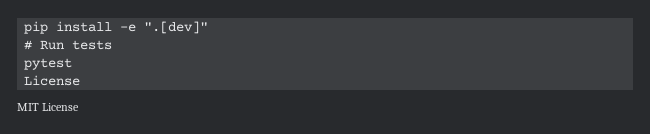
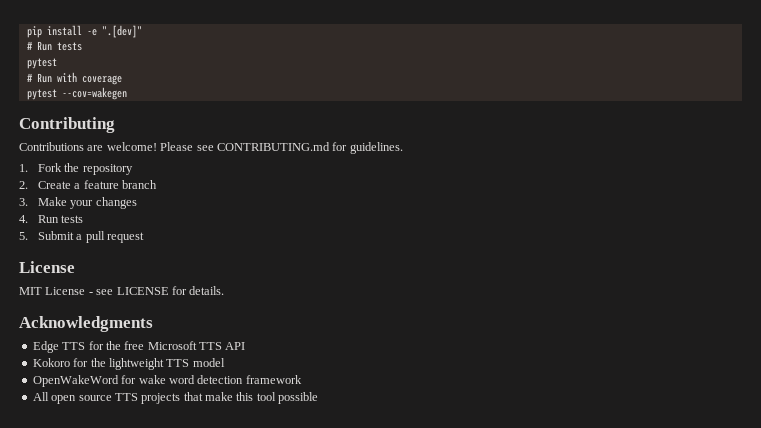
  # Run tests
  pytest
+ # Run with coverage
+ pytest --cov=wakegen
+ Contributing
+ Contributions are welcome! Please see CONTRIBUTING.md for guidelines.
+ 1. Fork the repository
+ 2. Create a feature branch
+ 3. Make your changes
+ 4. Run tests
+ 5. Submit a pull request
  License
- MIT License
+ MIT License - see LICENSE for details.
+ Acknowledgments
+ Edge TTS for the free Microsoft TTS API
+ Kokoro for the lightweight TTS model
+ OpenWakeWord for wake word detection framework
+ All open source TTS projects that make this tool possible

